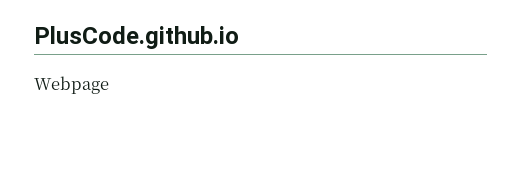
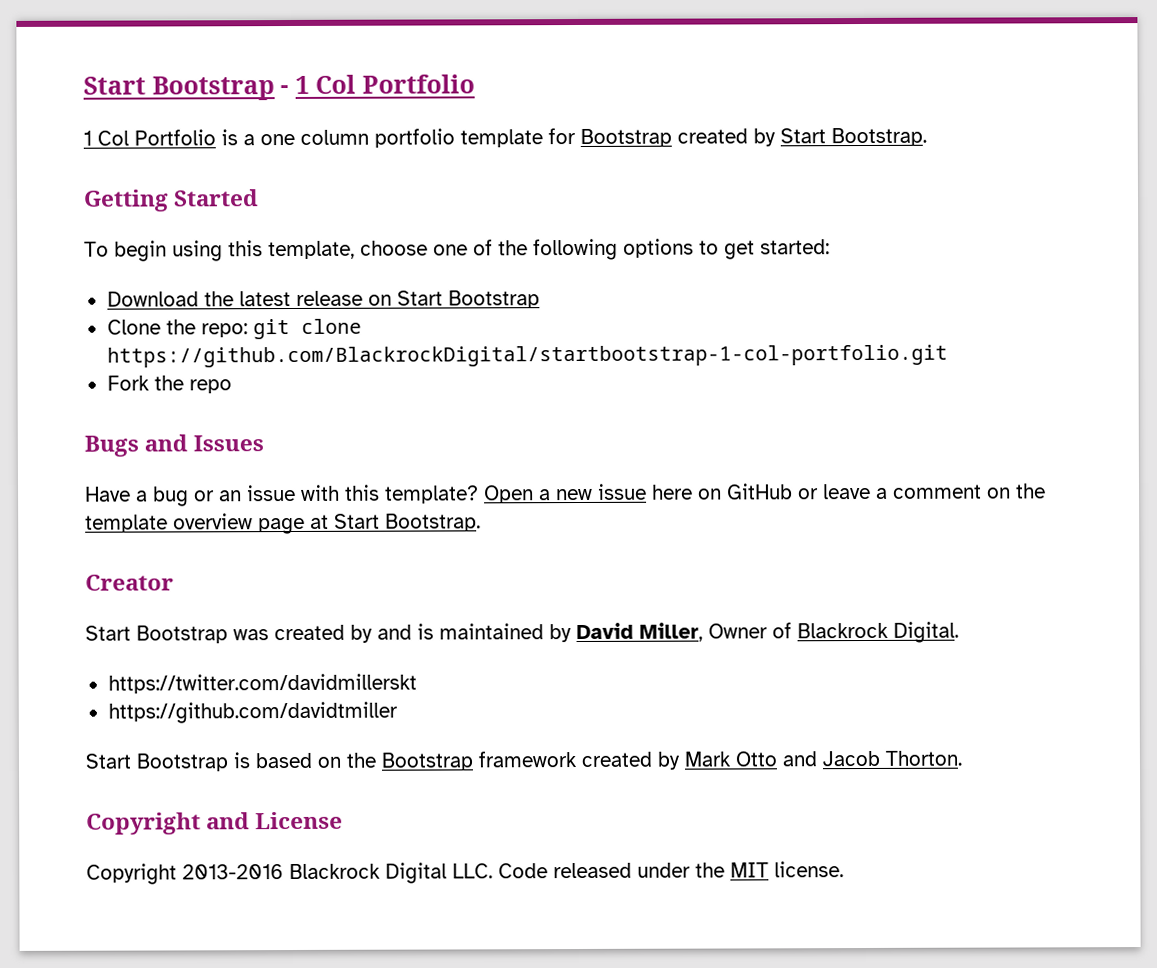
- PlusCode.github.io
- Webpage
+ Start Bootstrap - 1 Col Portfolio
+ 1 Col Portfolio is a one column portfolio template for Bootstrap created by Start Bootstrap.
+ Getting Started
+ To begin using this template, choose one of the following options to get started:
+ Download the latest release on Start Bootstrap
+ Clone the repo: git clone https://github.com/BlackrockDigital/startbootstrap-1-col-portfolio.git
+ Fork the repo
+ Bugs and Issues
+ Have a bug or an issue with this template? Open a new issue here on GitHub or leave a comment on the template overview page at Start Bootstrap.
+ Creator
+ Start Bootstrap was created by and is maintained by David Miller, Owner of Blackrock Digital.
+ https://twitter.com/davidmillerskt
+ https://github.com/davidtmiller
+ Start Bootstrap is based on the Bootstrap framework created by Mark Otto and Jacob Thorton.
+ Copyright and License
+ Copyright 2013-2016 Blackrock Digital LLC. Code released under the MIT license.

